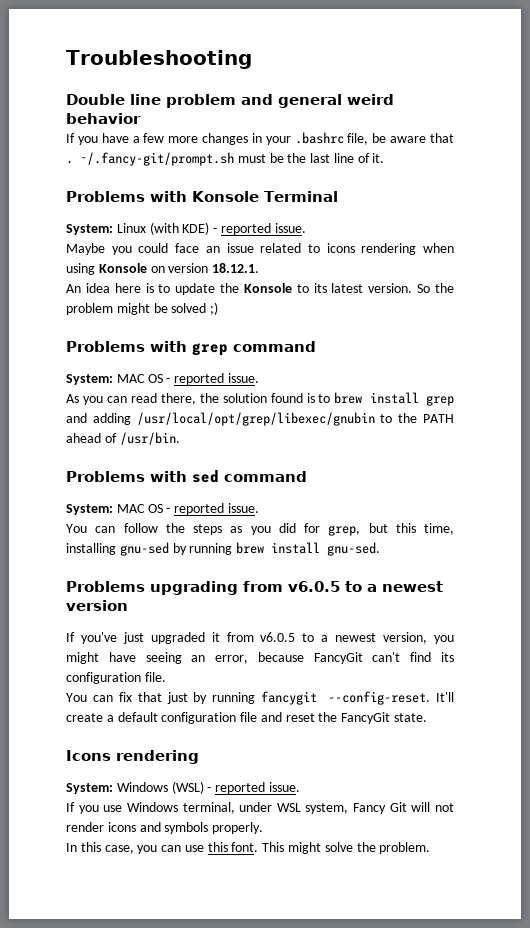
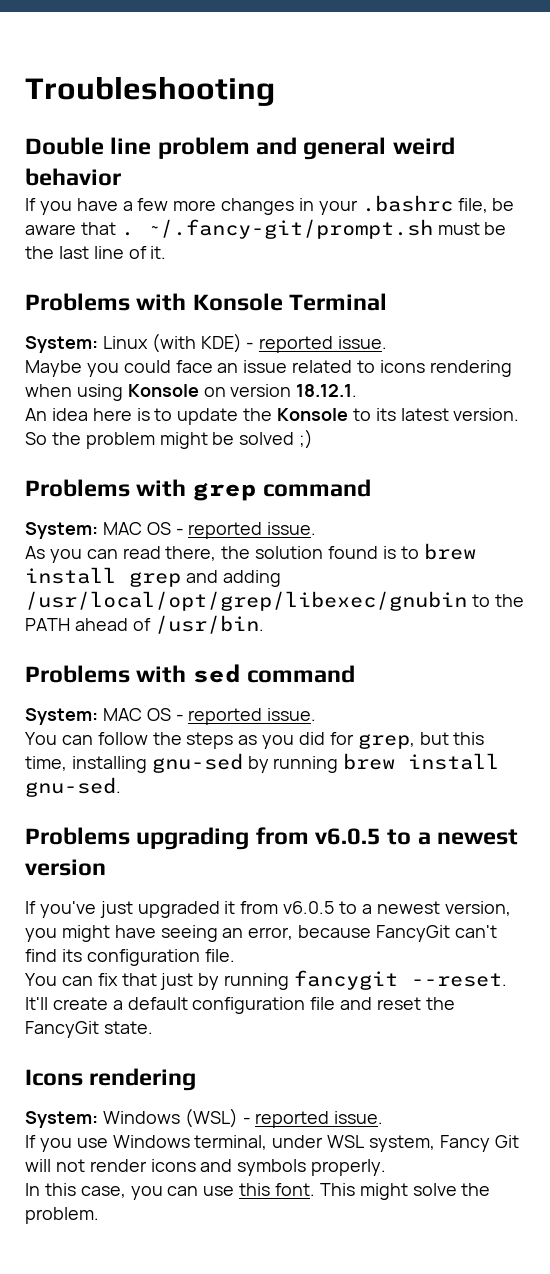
- You can fix that just by running fancygit --config-reset.
+ You can fix that just by running fancygit --reset.

